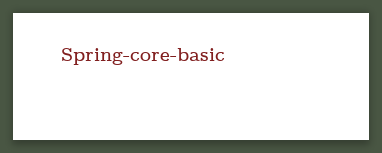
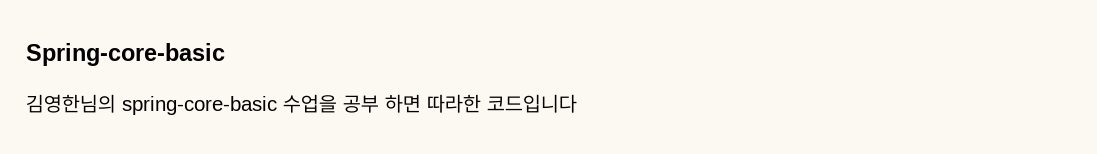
+ 김영한님의 spring-core-basic 수업을 공부 하면 따라한 코드입니다

